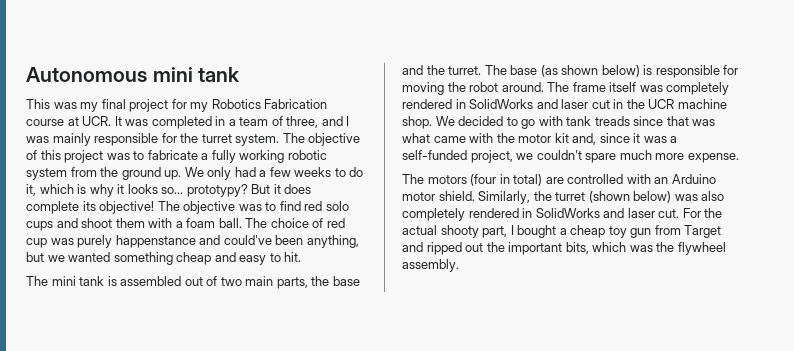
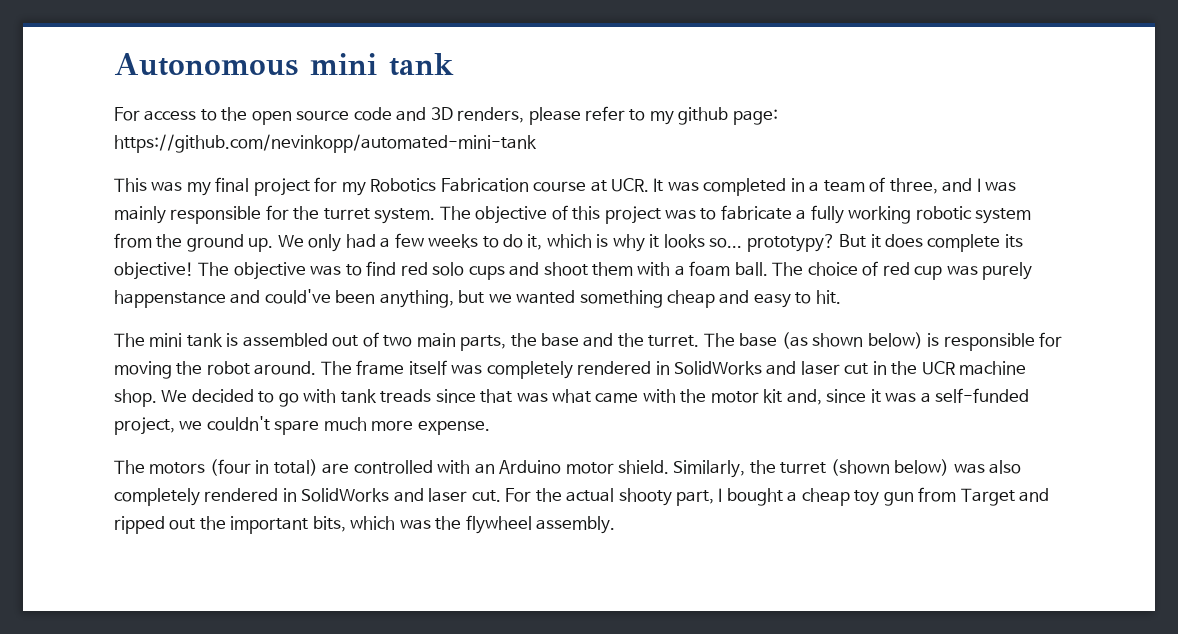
+ For access to the open source code and 3D renders, please refer to my github page: https://github.com/nevinkopp/automated-mini-tank

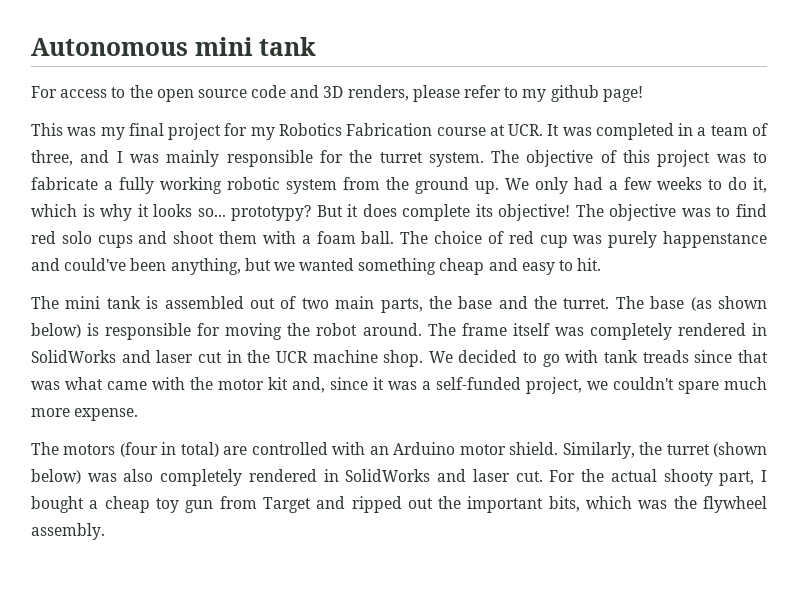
- For access to the open source code and 3D renders, please refer to my github page: https://github.com/nevinkopp/automated-mini-tank
+ For access to the open source code and 3D renders, please refer to my github page!

